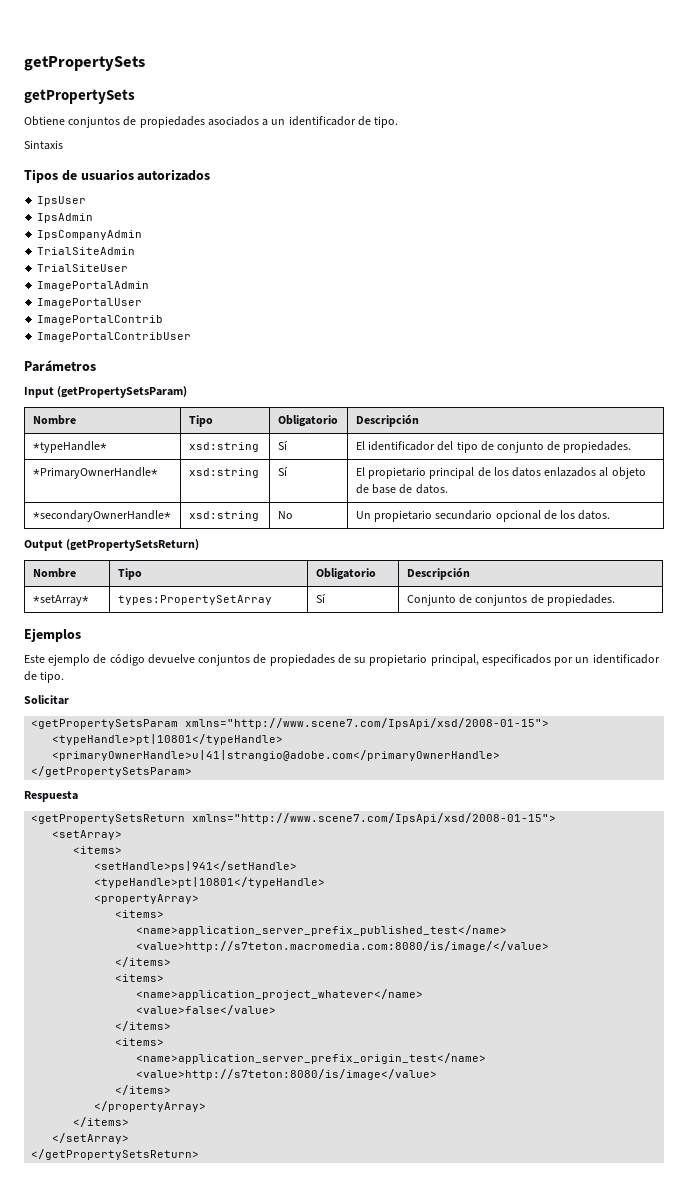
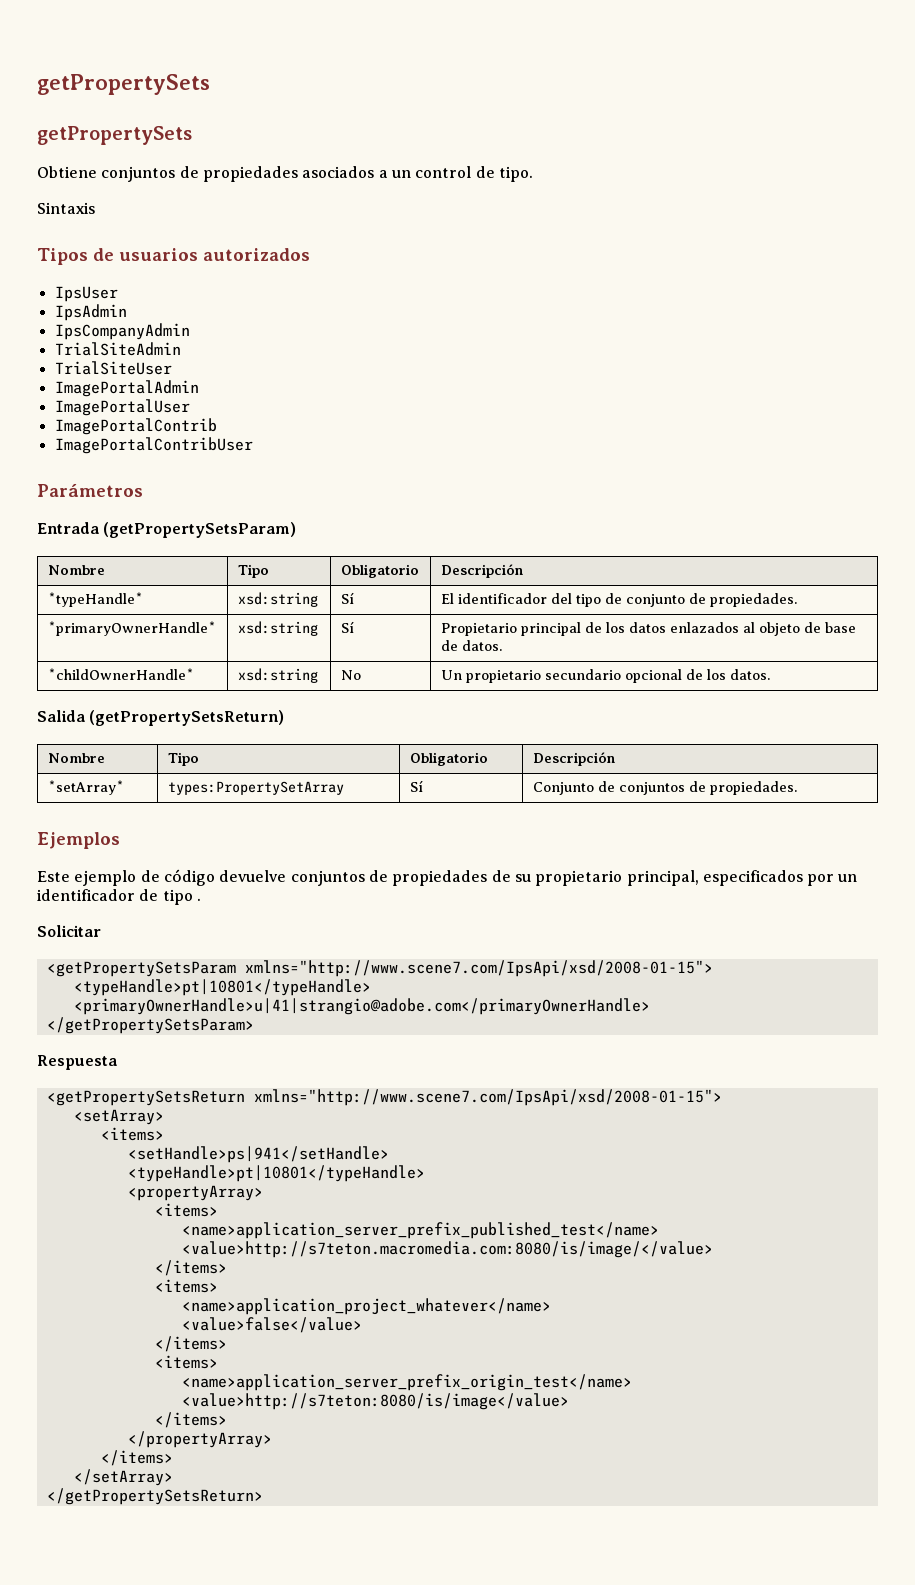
- Obtiene conjuntos de propiedades asociados a un identificador de tipo.
+ Obtiene conjuntos de propiedades asociados a un control de tipo.
- Input (getPropertySetsParam)
+ Entrada (getPropertySetsParam)
- *PrimaryOwnerHandle* | xsd:string | Sí | El propietario principal de los datos enlazados al objeto de base de datos.
+ *primaryOwnerHandle* | xsd:string | Sí | Propietario principal de los datos enlazados al objeto de base de datos.
- *secondaryOwnerHandle* | xsd:string | No | Un propietario secundario opcional de los datos.
+ *childOwnerHandle* | xsd:string | No | Un propietario secundario opcional de los datos.
- Output (getPropertySetsReturn)
+ Salida (getPropertySetsReturn)
- Este ejemplo de código devuelve conjuntos de propiedades de su propietario principal, especificados por un identificador de tipo.
+ Este ejemplo de código devuelve conjuntos de propiedades de su propietario principal, especificados por un identificador de tipo .

